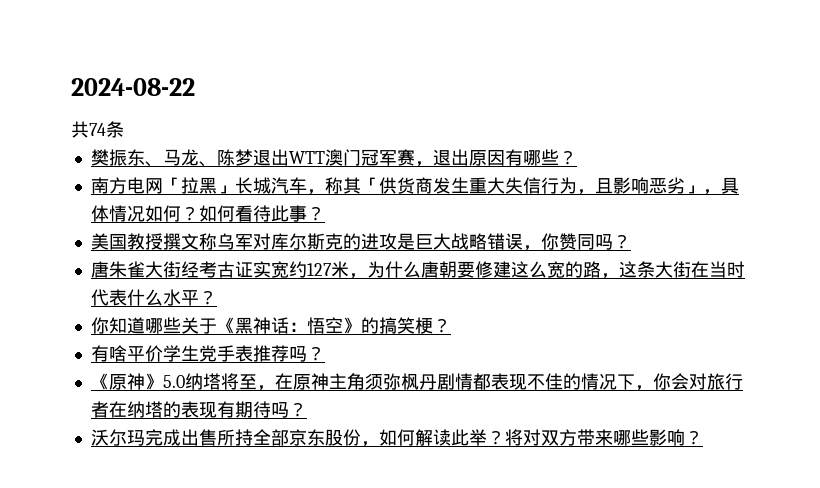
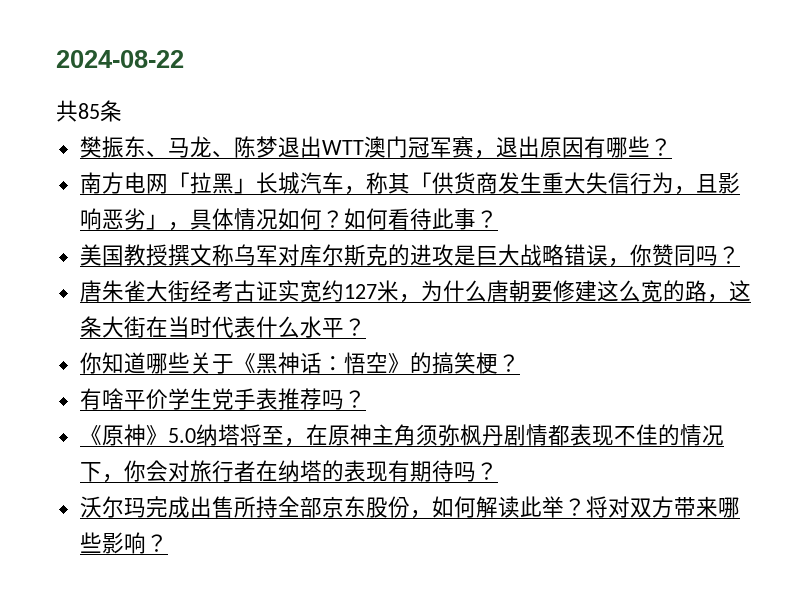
- 共74条
+ 共85条

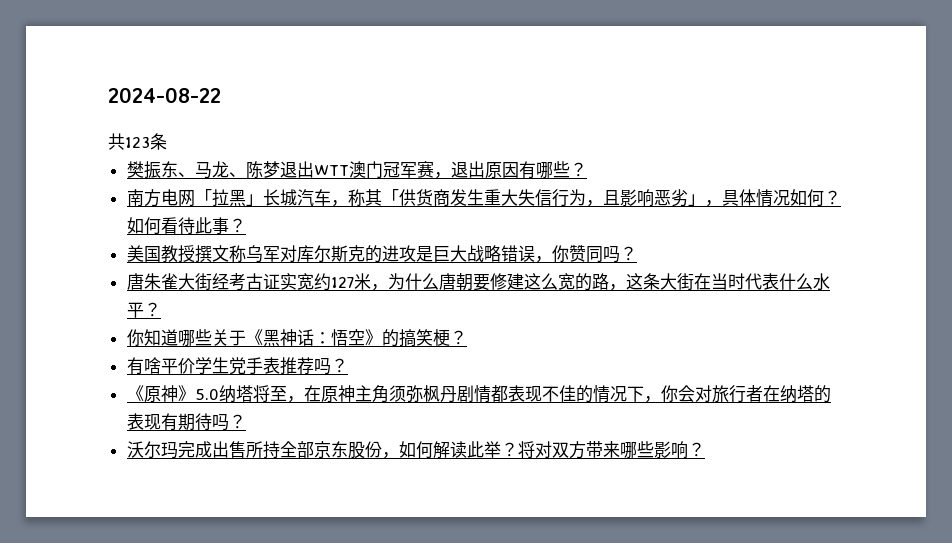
- 共85条
+ 共123条

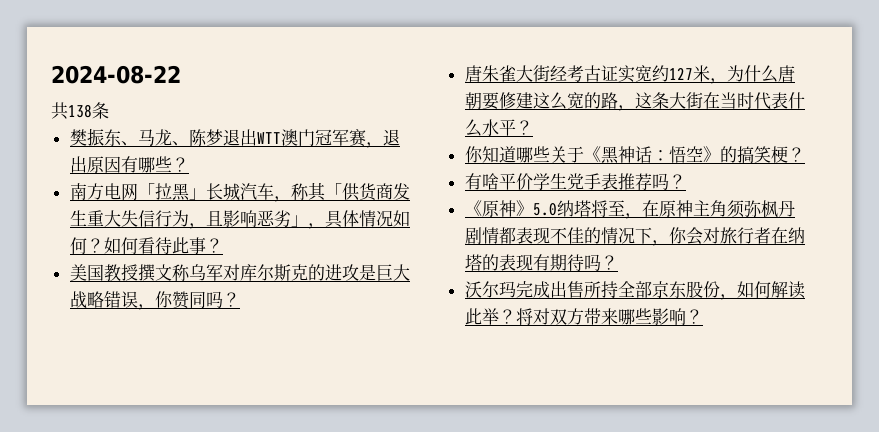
- 共123条
+ 共138条

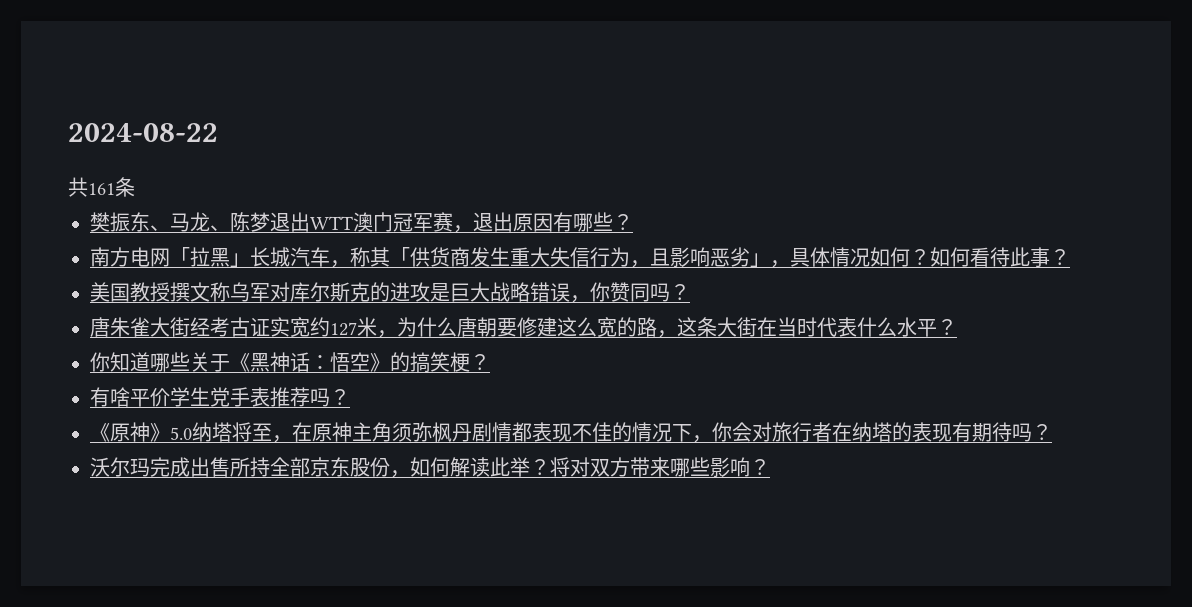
- 共138条
+ 共161条

